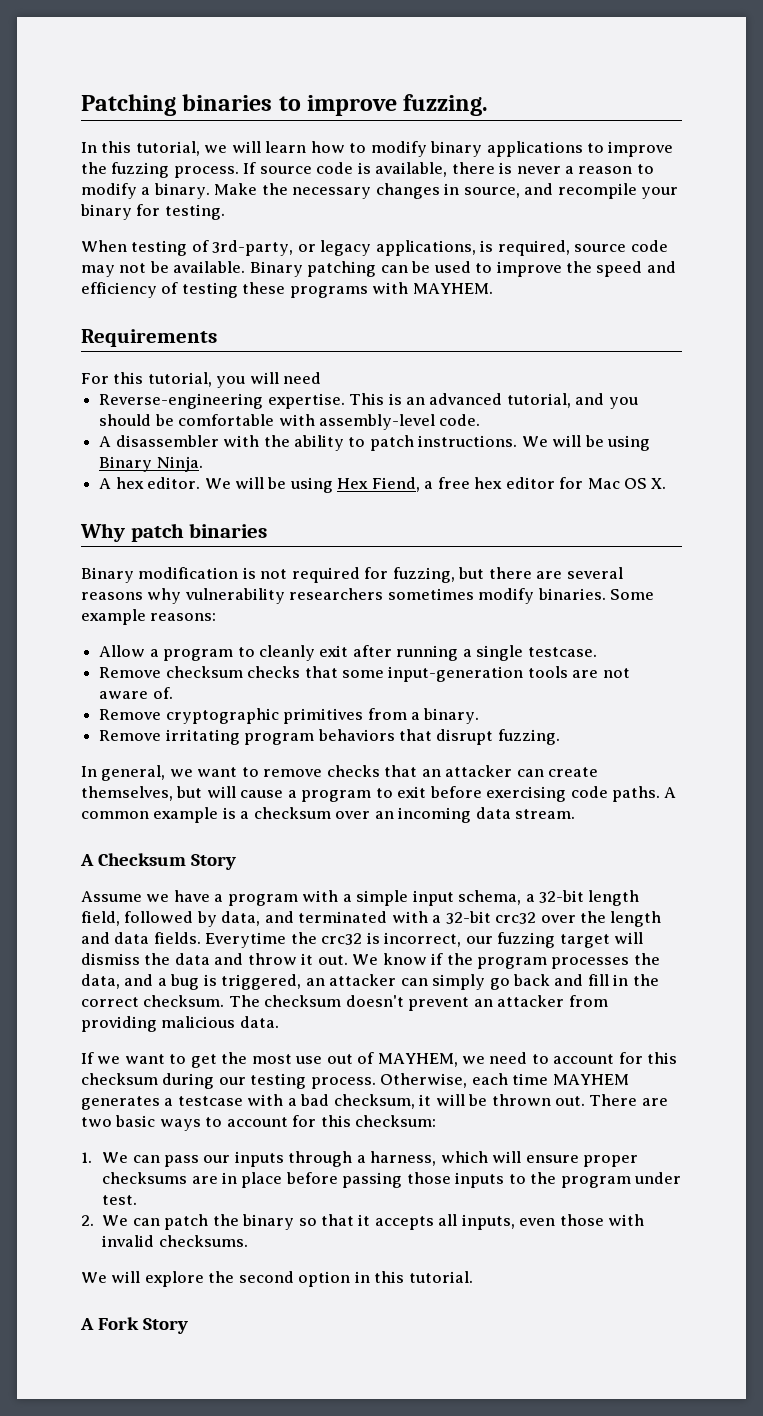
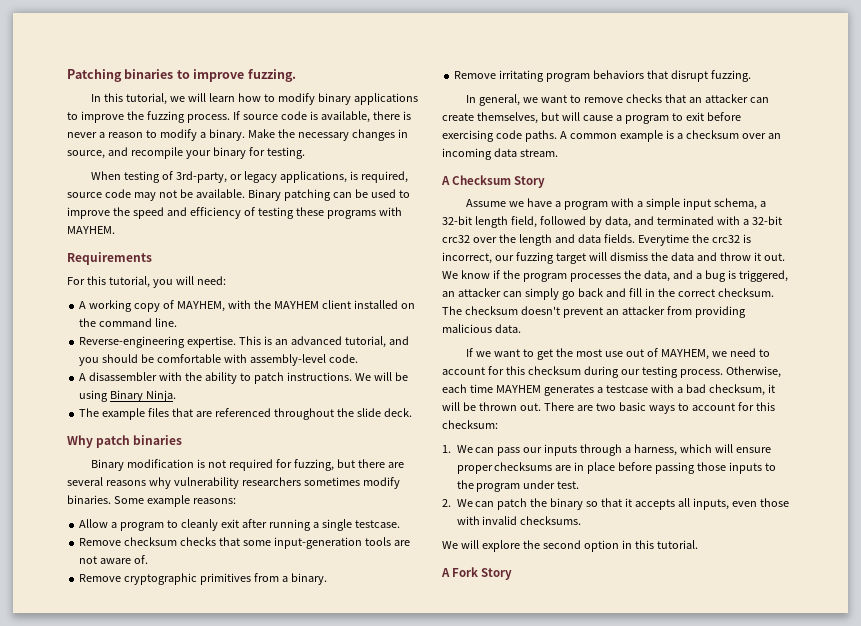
- For this tutorial, you will need
+ For this tutorial, you will need:
+ A working copy of MAYHEM, with the MAYHEM client installed on the command line.
- A hex editor. We will be using Hex Fiend, a free hex editor for Mac OS X.
+ The example files that are referenced throughout the slide deck.

